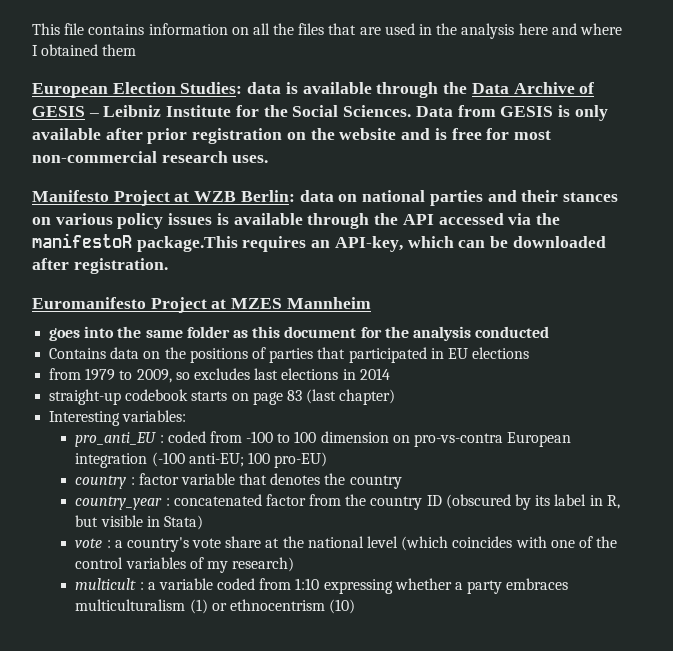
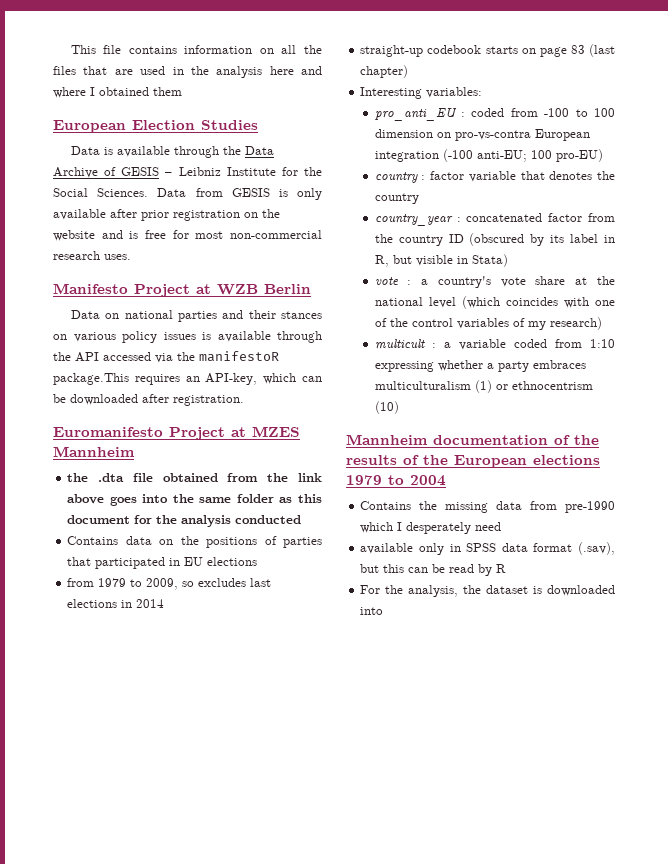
- European Election Studies: data is available through the Data Archive of GESIS – Leibniz Institute for the Social Sciences.
+ European Election Studies
+ Data is available through the Data Archive of GESIS – Leibniz Institute for the Social Sciences.
- Manifesto Project at WZB Berlin: data on national parties and their stances on various policy issues is available through the API accessed via the manifestoR package.This requires an API-key, which can be downloaded after registration.
+ Manifesto Project at WZB Berlin
+ Data on national parties and their stances on various policy issues is available through the API accessed via the manifestoR package.This requires an API-key, which can be downloaded after registration.
- goes into the same folder as this document for the analysis conducted
+ the .dta file obtained from the link above goes into the same folder as this document for the analysis conducted
+ Mannheim documentation of the results of the European elections 1979 to 2004
+ Contains the missing data from pre-1990 which I desperately need
+ available only in SPSS data format (.sav), but this can be read by R
+ For the analysis, the dataset is downloaded into

